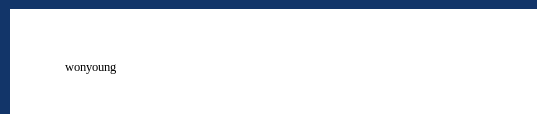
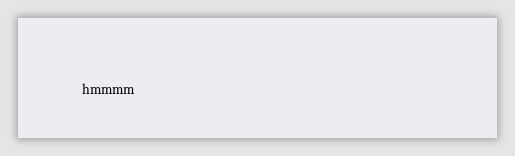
- wonyoung
+ hmmmm

